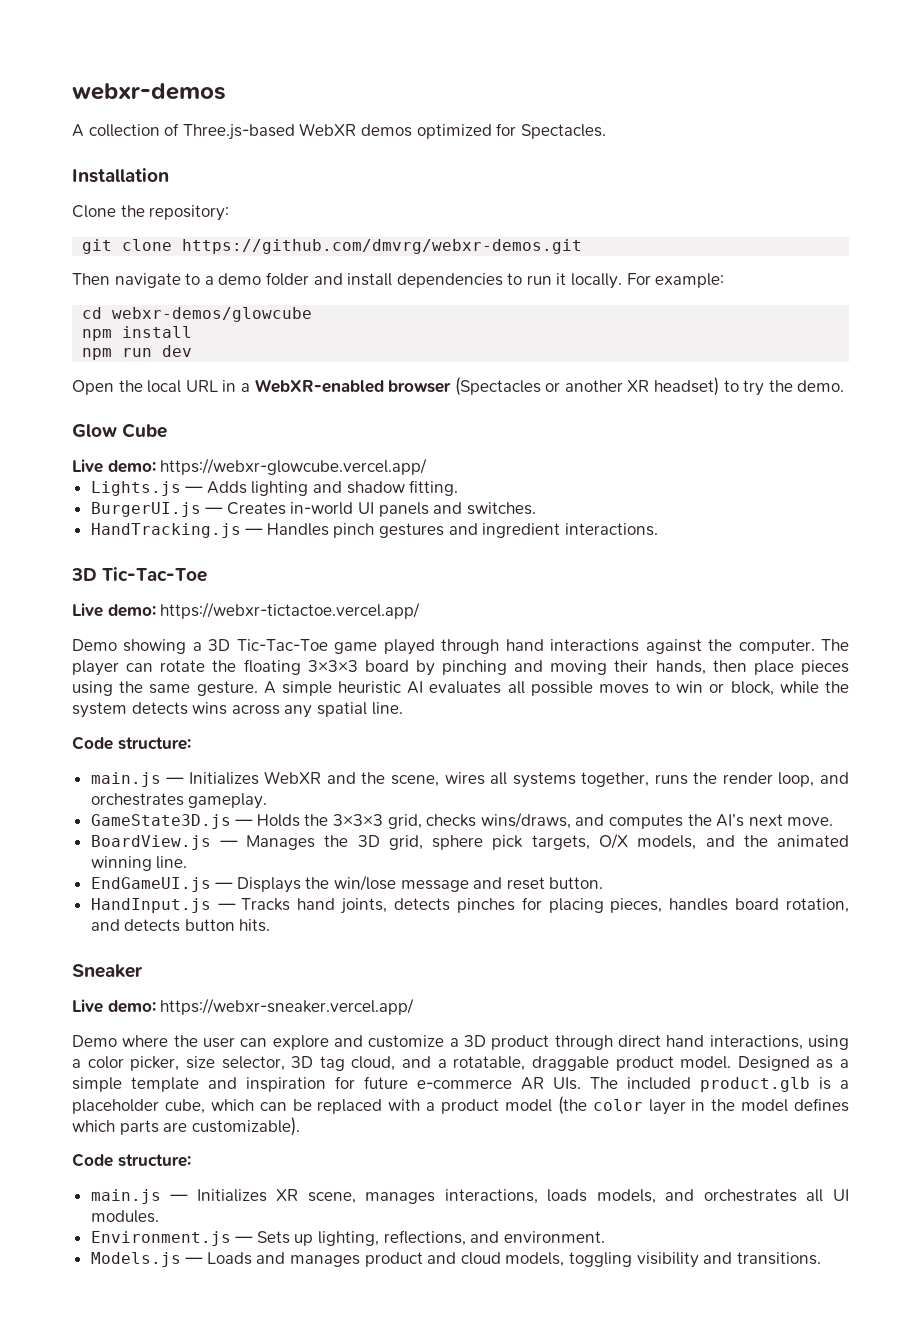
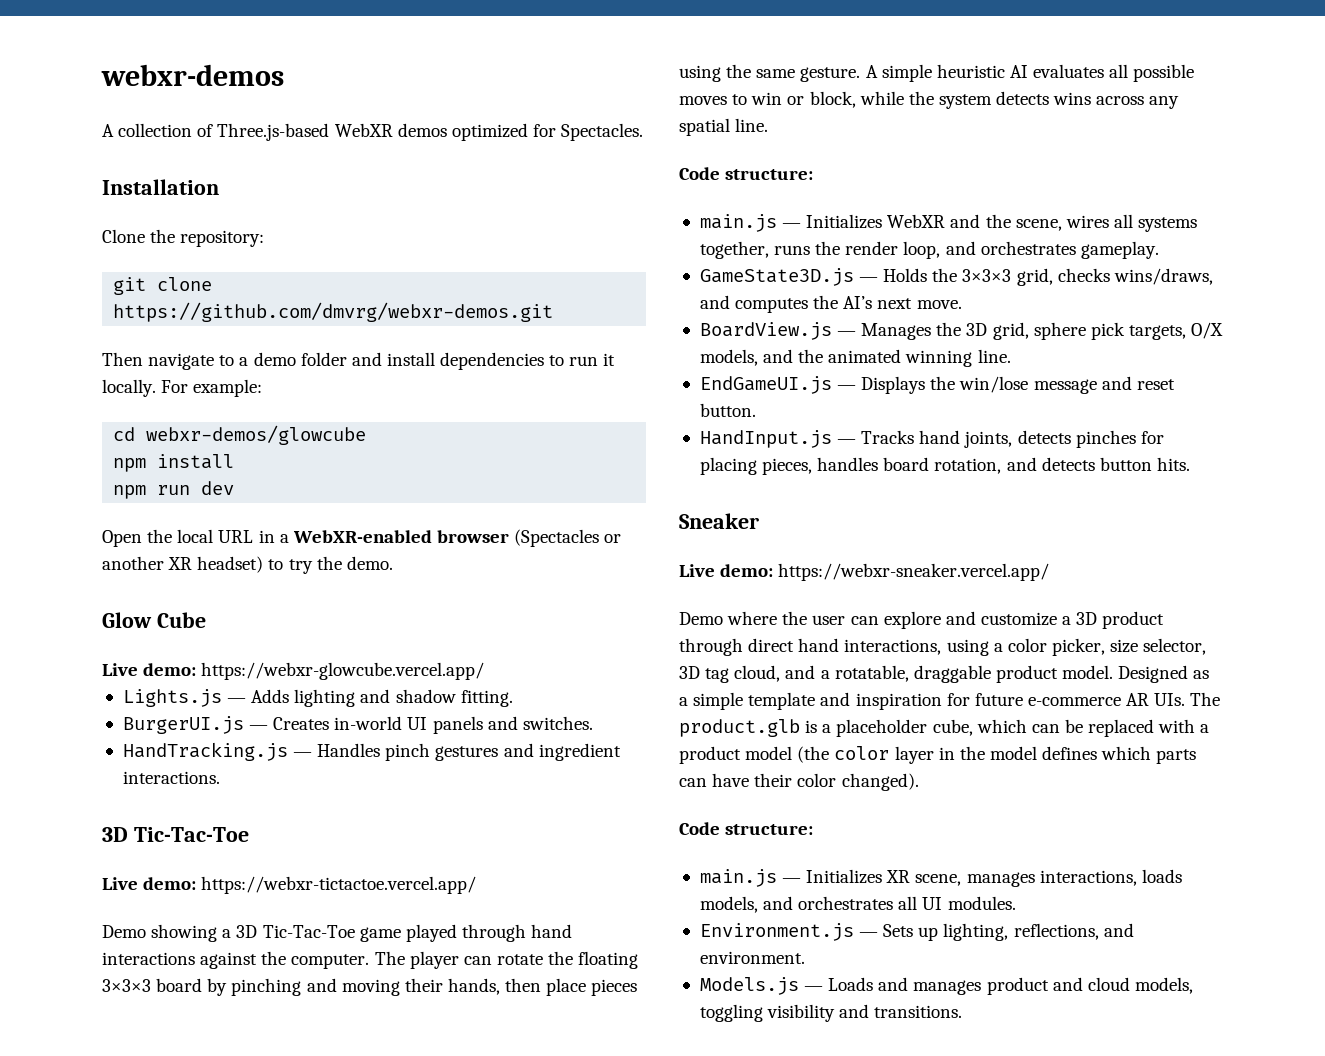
- Designed as a simple template and inspiration for future e-commerce AR UIs. The included product.glb is a placeholder cube, which can be replaced with a product model (the color layer in the model defines which parts are customizable).
+ Designed as a simple template and inspiration for future e-commerce AR UIs. The product.glb is a placeholder cube, which can be replaced with a product model (the color layer in the model defines which parts can have their color changed).

